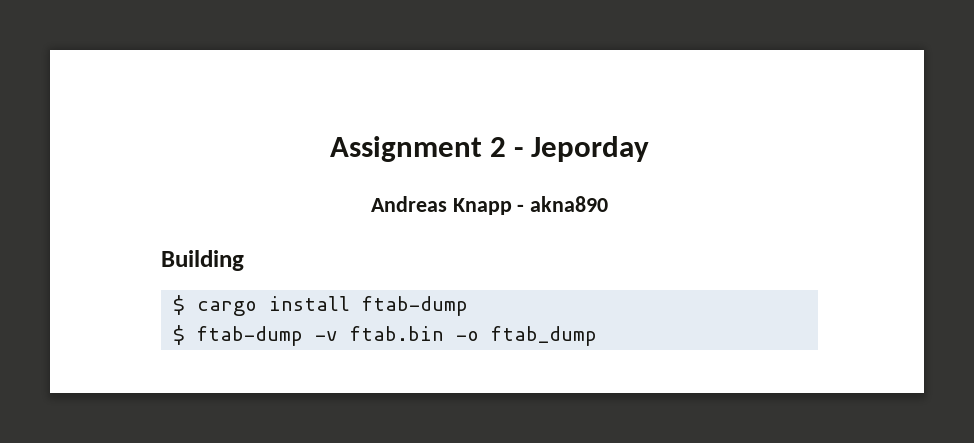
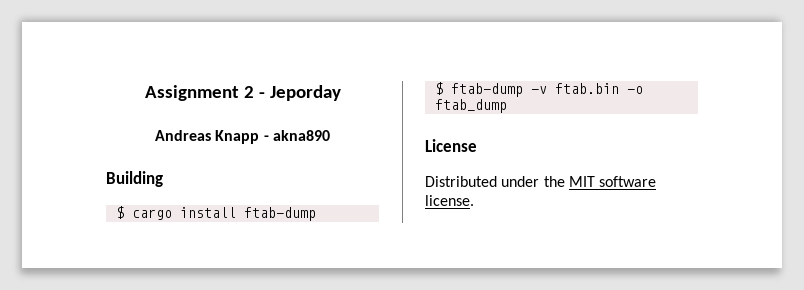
+ License
+ Distributed under the MIT software license.

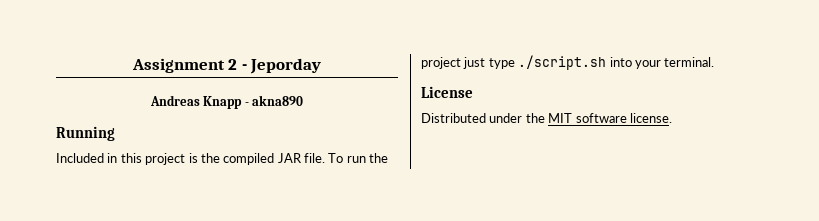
- Building
- $ cargo install ftab-dump
- $ ftab-dump -v ftab.bin -o ftab_dump
+ Running
+ Included in this project is the compiled JAR file. To run the project just type ./script.sh into your terminal.

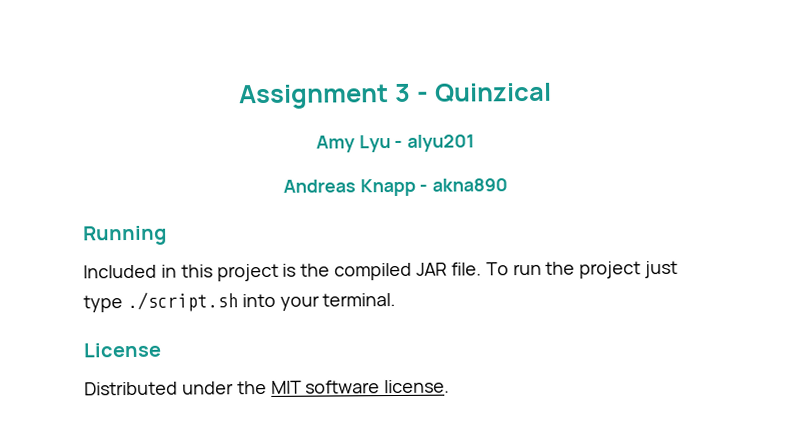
- Assignment 2 - Jeporday
+ Assignment 3 - Quinzical
+ Amy Lyu - alyu201

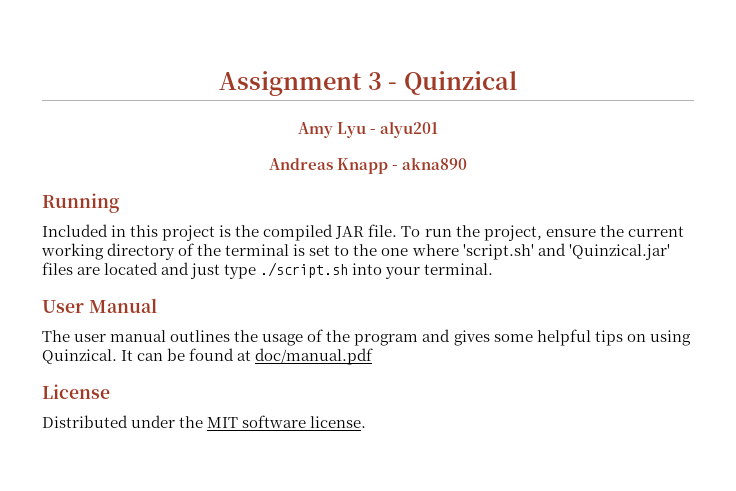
- To run the project just type ./script.sh into your terminal.
+ To run the project, ensure the current working directory of the terminal is set to the one where 'script.sh' and 'Quinzical.jar' files are located and just type ./script.sh into your terminal.
+ User Manual
+ The user manual outlines the usage of the program and gives some helpful tips on using Quinzical. It can be found at doc/manual.pdf

